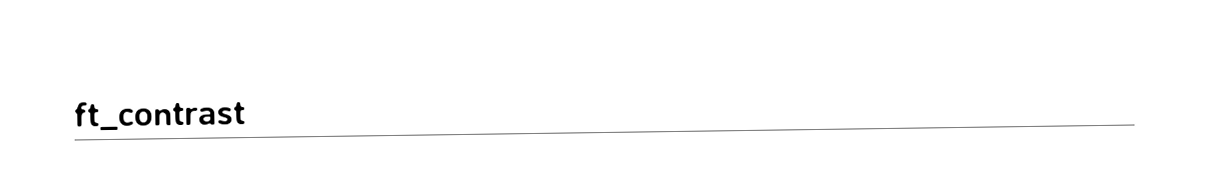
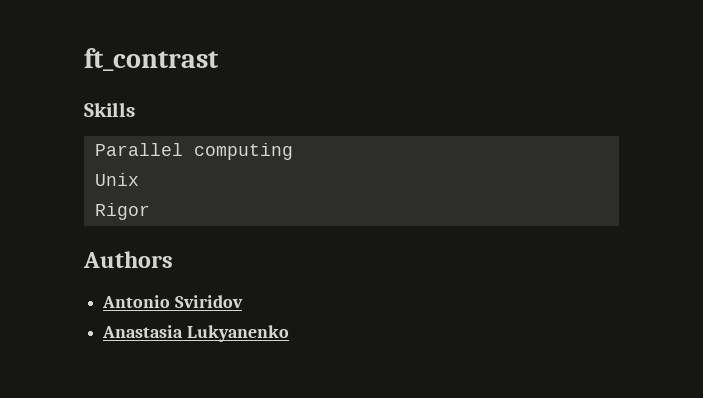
+ Skills
+ Parallel computing
+ Unix
+ Rigor
+ Authors
+ Antonio Sviridov
+ Anastasia Lukyanenko

